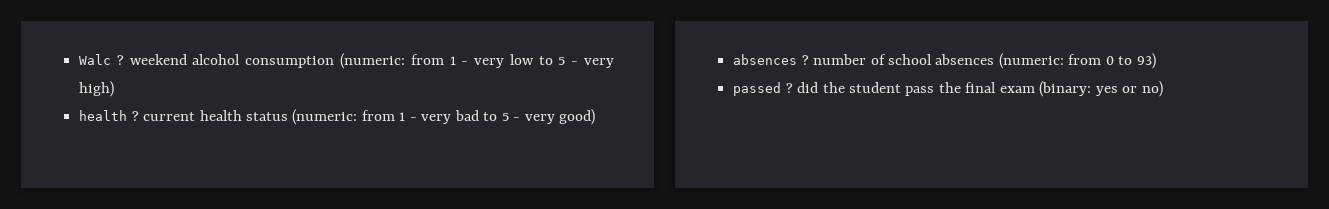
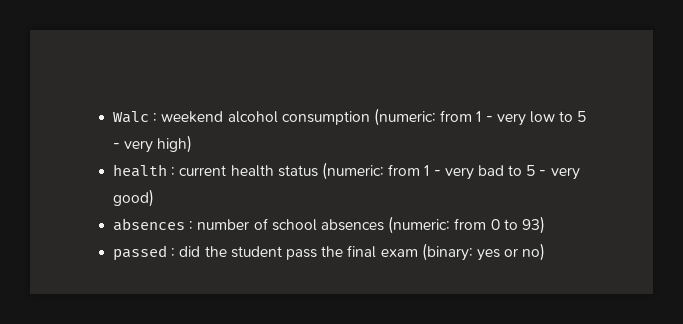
- Walc ? weekend alcohol consumption (numeric: from 1 - very low to 5 - very high)
+ Walc : weekend alcohol consumption (numeric: from 1 - very low to 5 - very high)
- health ? current health status (numeric: from 1 - very bad to 5 - very good)
+ health : current health status (numeric: from 1 - very bad to 5 - very good)
- absences ? number of school absences (numeric: from 0 to 93)
+ absences : number of school absences (numeric: from 0 to 93)
- passed ? did the student pass the final exam (binary: yes or no)
+ passed : did the student pass the final exam (binary: yes or no)

